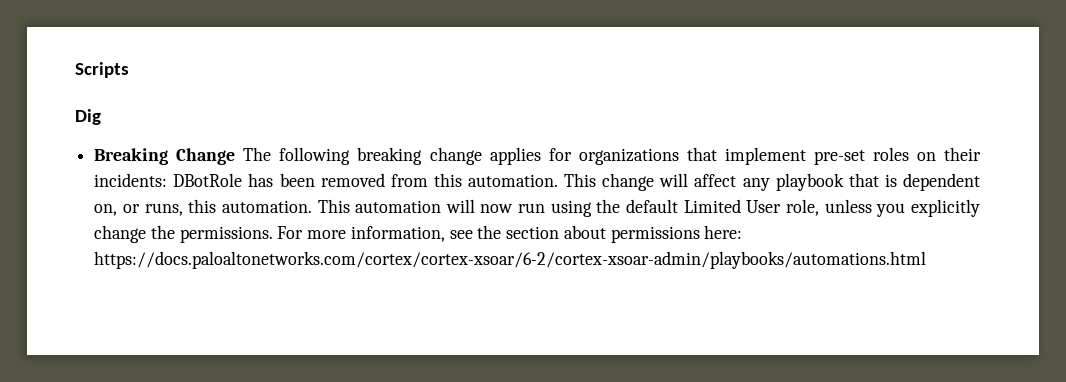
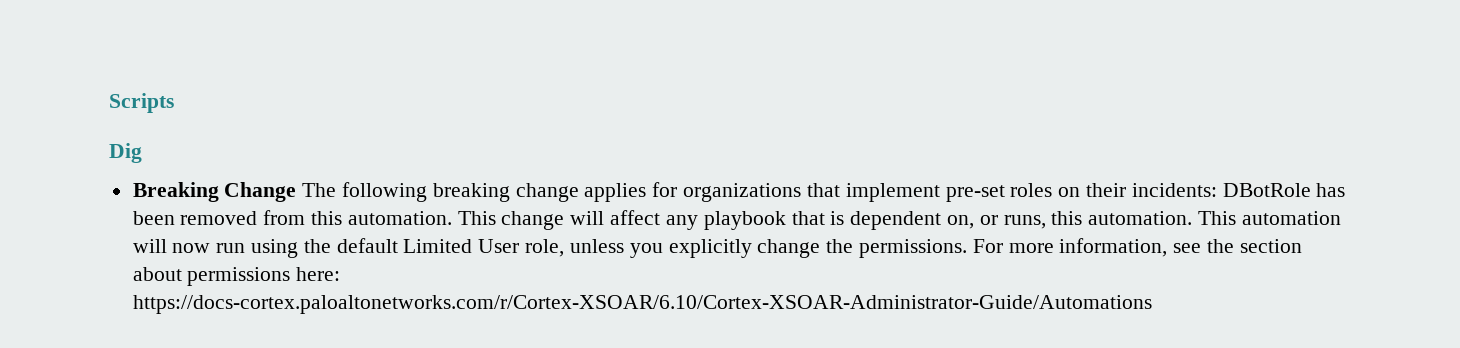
- For more information, see the section about permissions here: https://docs.paloaltonetworks.com/cortex/cortex-xsoar/6-2/cortex-xsoar-admin/playbooks/automations.html
+ For more information, see the section about permissions here: https://docs-cortex.paloaltonetworks.com/r/Cortex-XSOAR/6.10/Cortex-XSOAR-Administrator-Guide/Automations

